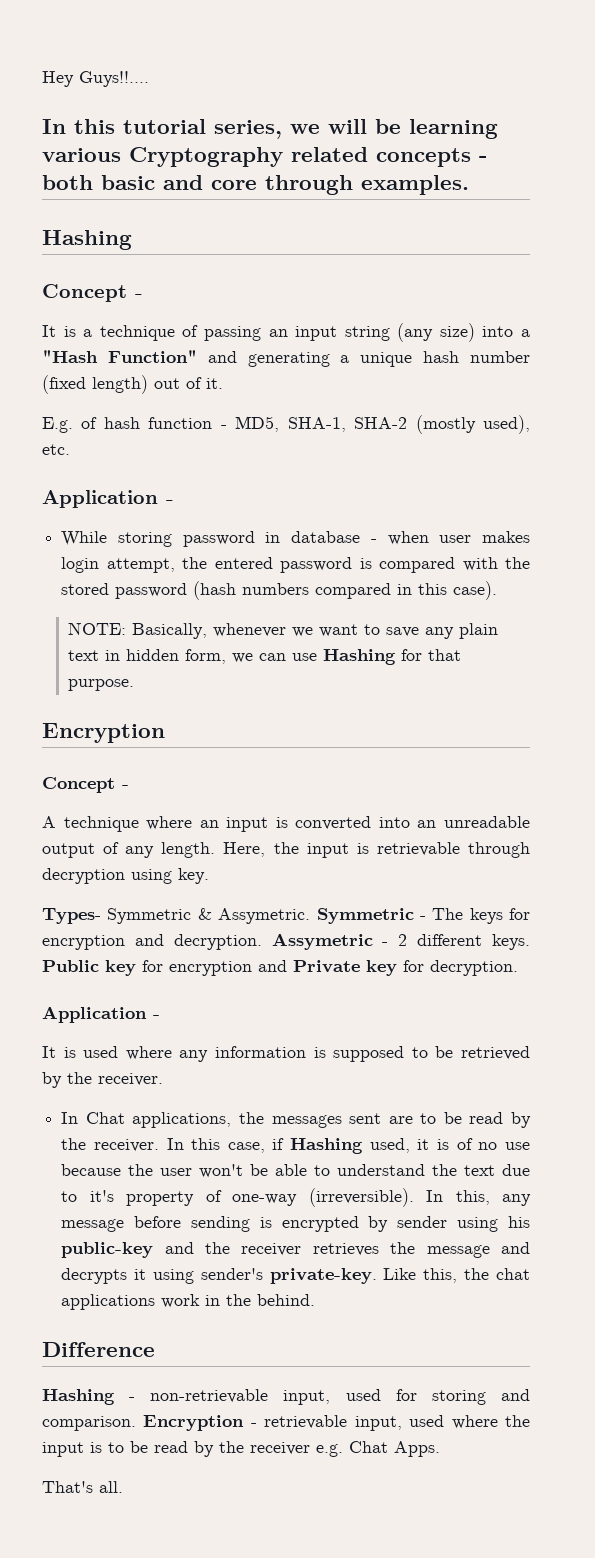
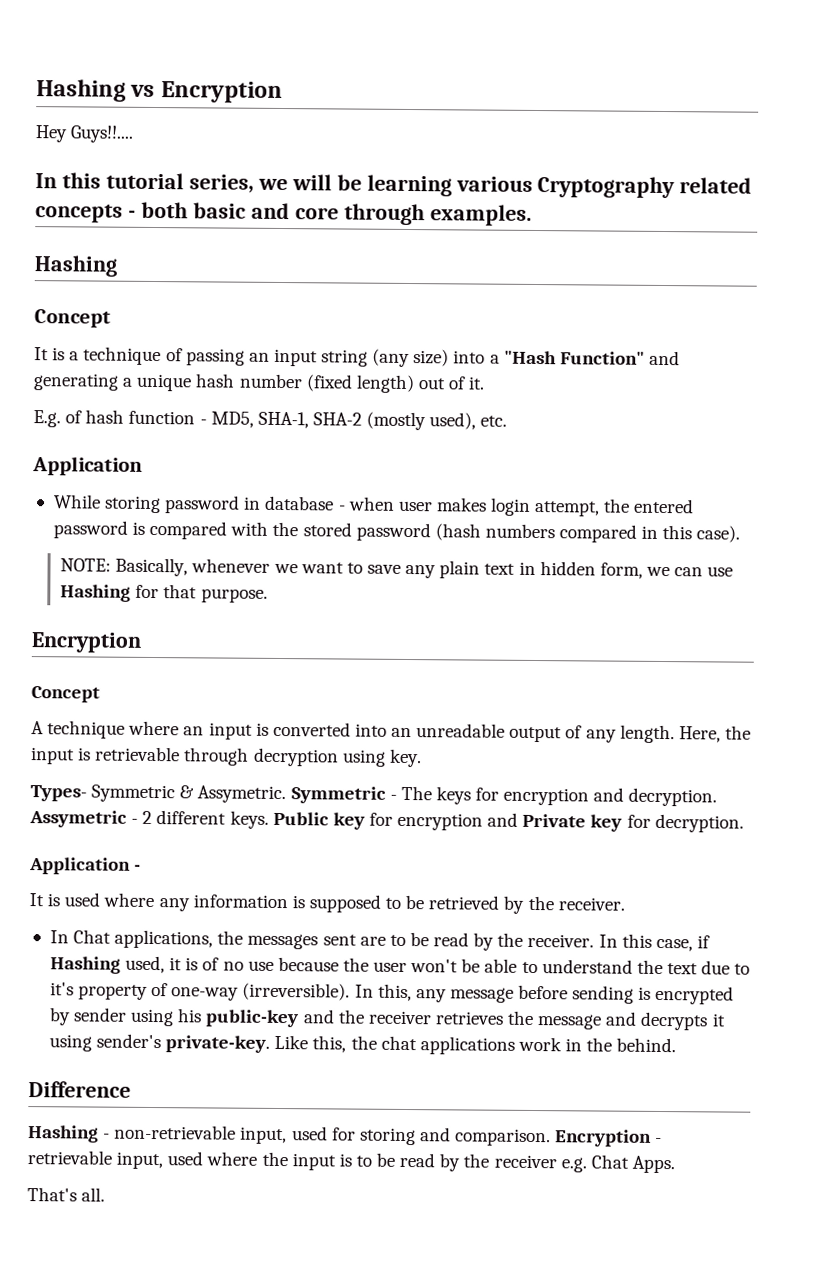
+ Hashing vs Encryption
  In this tutorial series, we will be learning various Cryptography related concepts - both basic and core through examples.
  Hashing
- Concept -
+ Concept
  E.g. of hash function - MD5, SHA-1, SHA-2 (mostly used), etc.
- Application -
+ Application
  NOTE: Basically, whenever we want to save any plain text in hidden form, we can use Hashing for that purpose.
  Encryption
- Concept -
+ Concept

